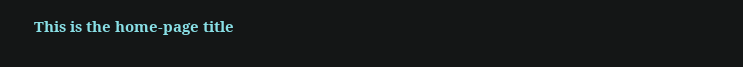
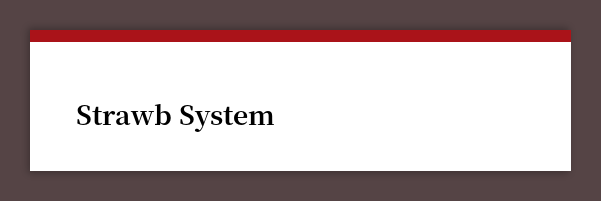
- This is the home-page title
+ Strawb System

